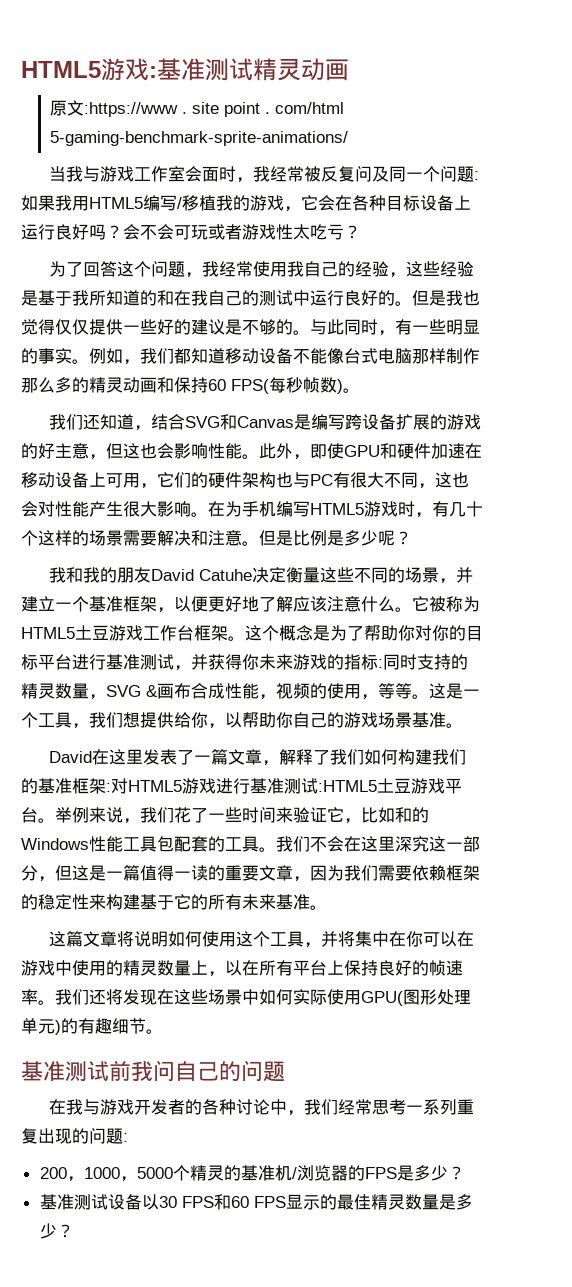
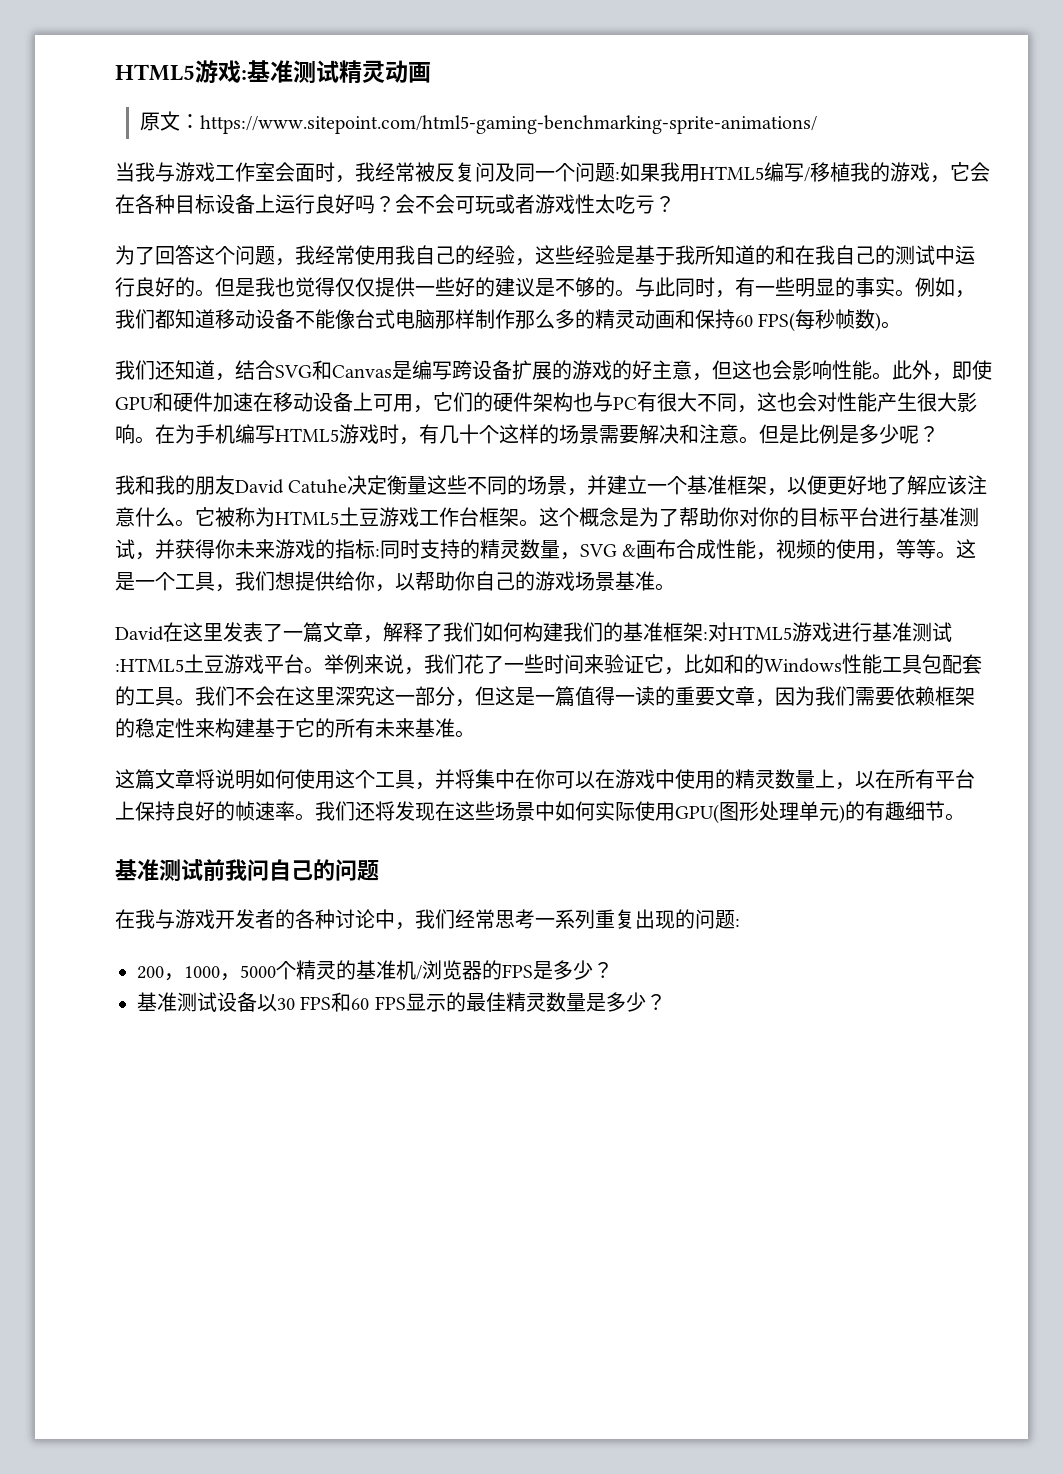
- 原文:https://www . site point . com/html 5-gaming-benchmark-sprite-animations/
+ 原文：https://www.sitepoint.com/html5-gaming-benchmarking-sprite-animations/

